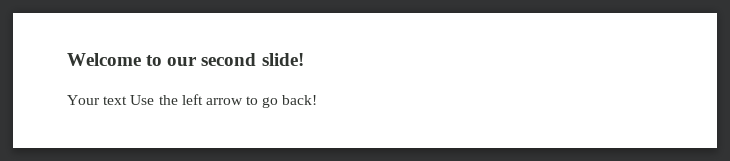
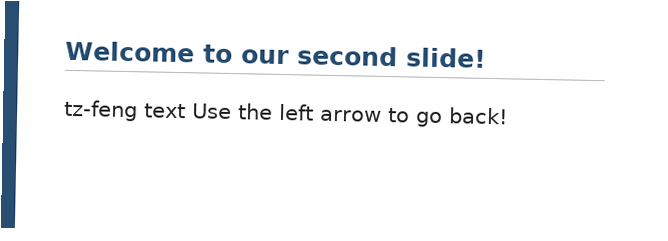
- Your text Use the left arrow to go back!
+ tz-feng text Use the left arrow to go back!

